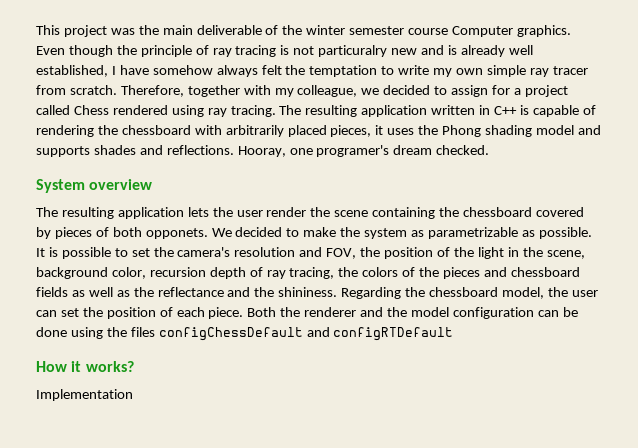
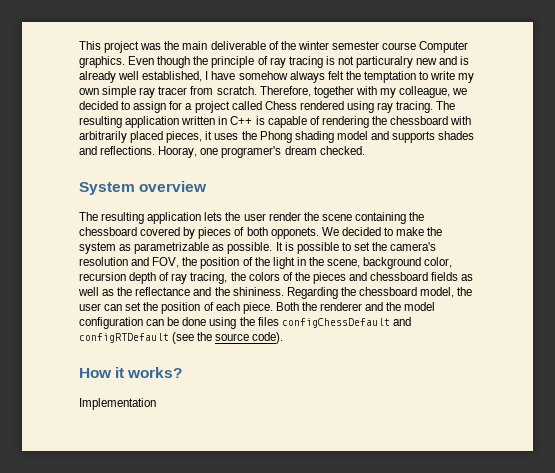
- Both the renderer and the model configuration can be done using the files configChessDefault and configRTDefault
+ Both the renderer and the model configuration can be done using the files configChessDefault and configRTDefault (see the source code).

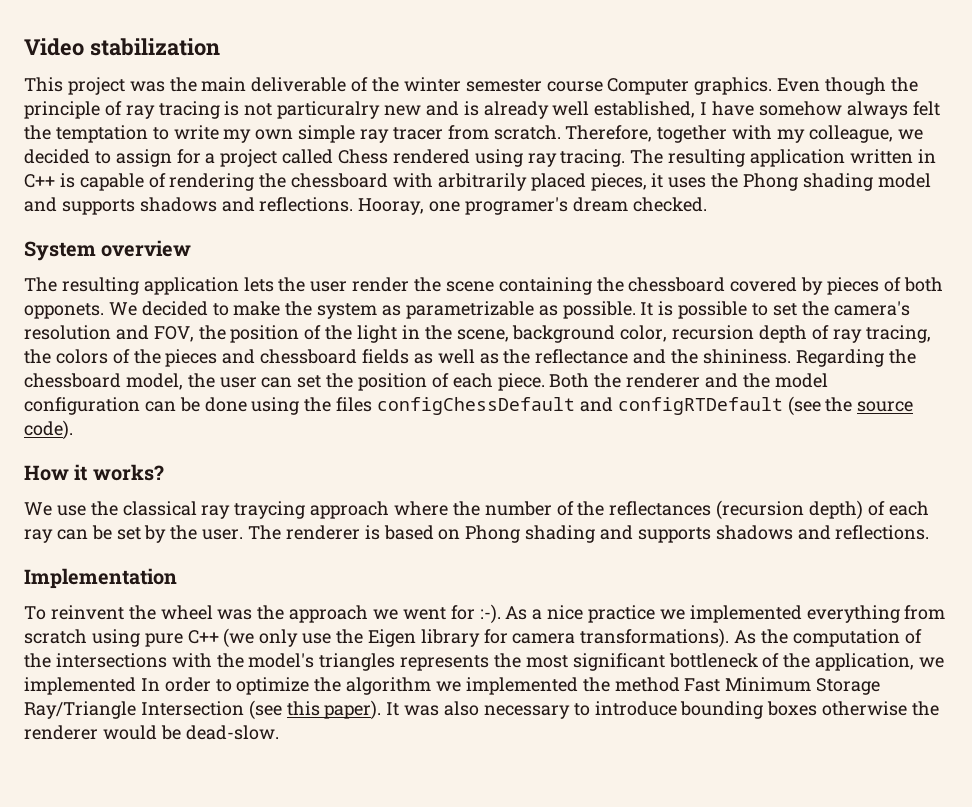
+ Video stabilization
- The resulting application written in C++ is capable of rendering the chessboard with arbitrarily placed pieces, it uses the Phong shading model and supports shades and reflections.
+ The resulting application written in C++ is capable of rendering the chessboard with arbitrarily placed pieces, it uses the Phong shading model and supports shadows and reflections.
+ We use the classical ray traycing approach where the number of the reflectances (recursion depth) of each ray can be set by the user. The renderer is based on Phong shading and supports shadows and reflections.
  Implementation
+ To reinvent the wheel was the approach we went for :-). As a nice practice we implemented everything from scratch using pure C++ (we only use the Eigen library for camera transformations). As the computation of the intersections with the model's triangles represents the most significant bottleneck of the application, we implemented In order to optimize the algorithm we implemented the method Fast Minimum Storage Ray/Triangle Intersection (see this paper). It was also necessary to introduce bounding boxes otherwise the renderer would be dead-slow.

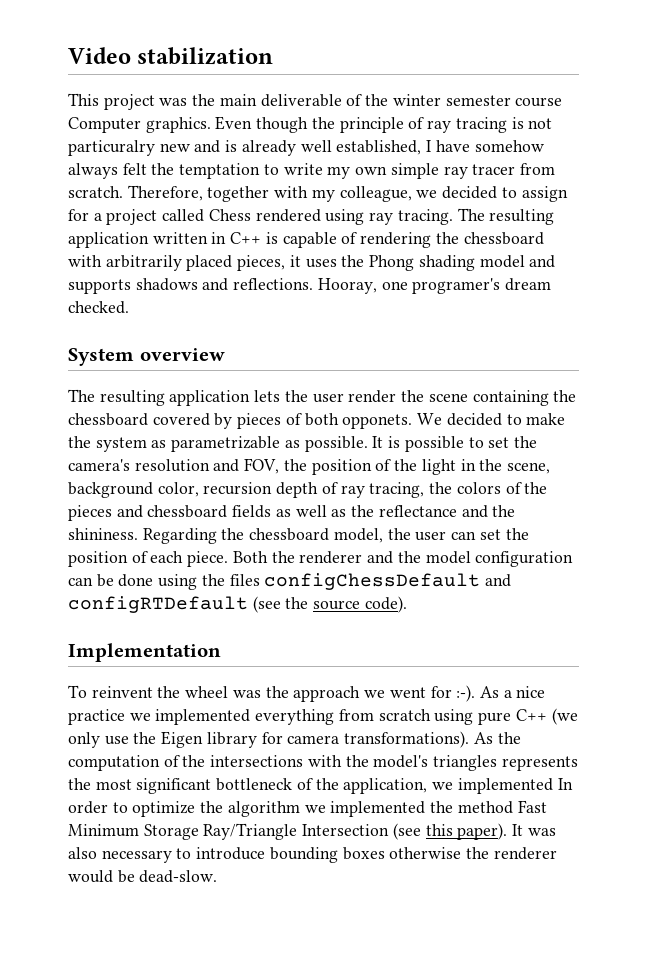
- How it works?
- We use the classical ray traycing approach where the number of the reflectances (recursion depth) of each ray can be set by the user. The renderer is based on Phong shading and supports shadows and reflections.

